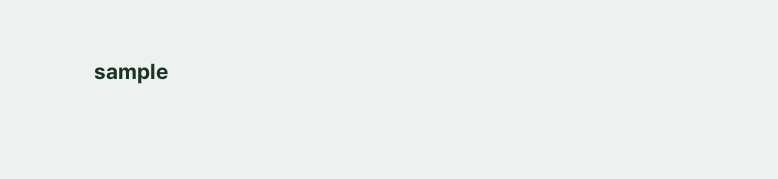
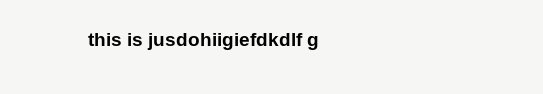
- sample
+ this is jusdohiigiefdkdlf g

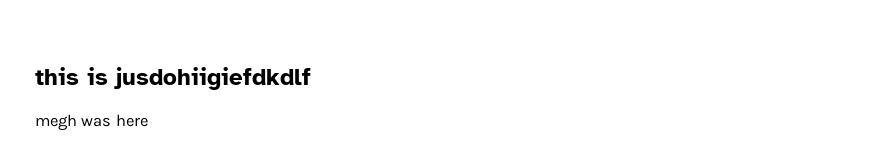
- this is jusdohiigiefdkdlf g
+ this is jusdohiigiefdkdlf
+ megh was here

